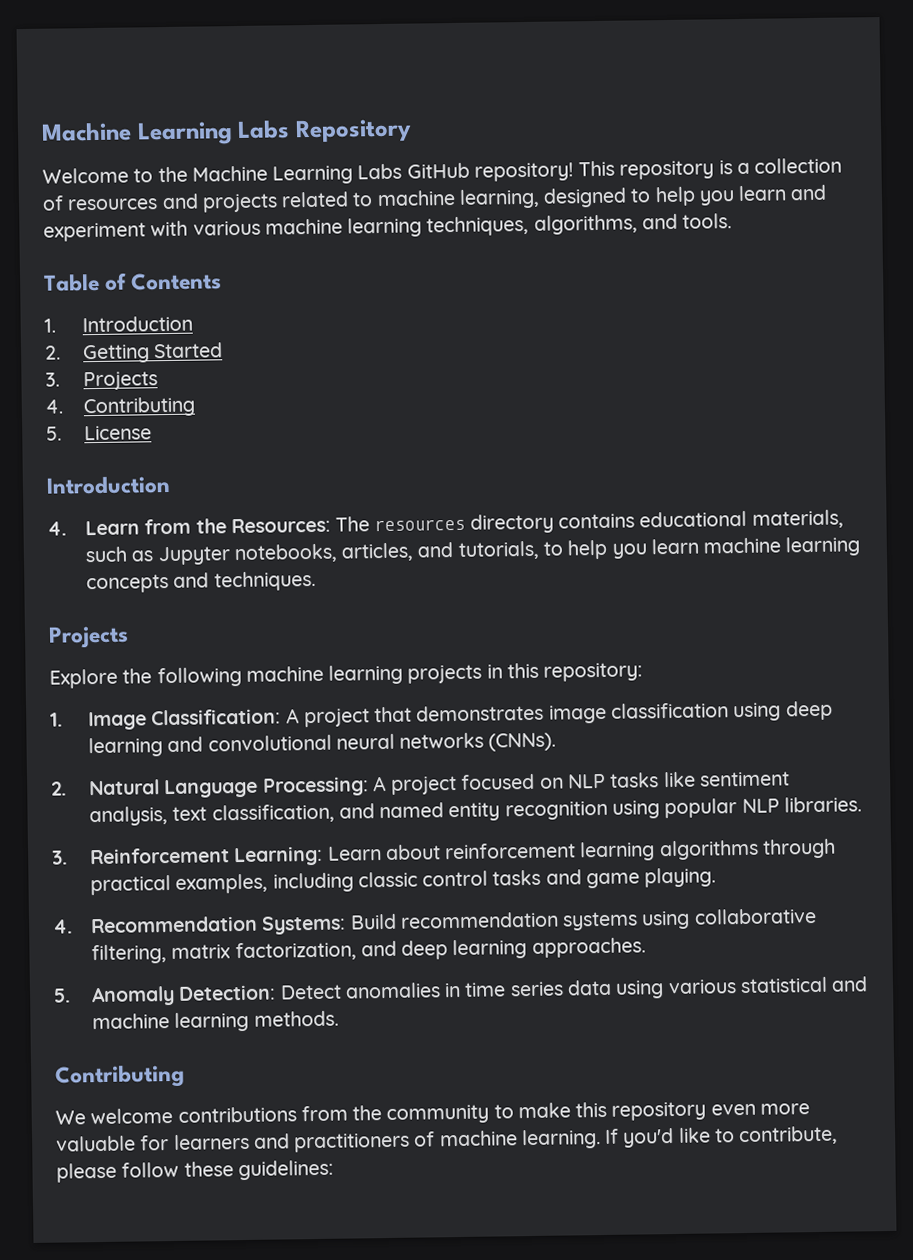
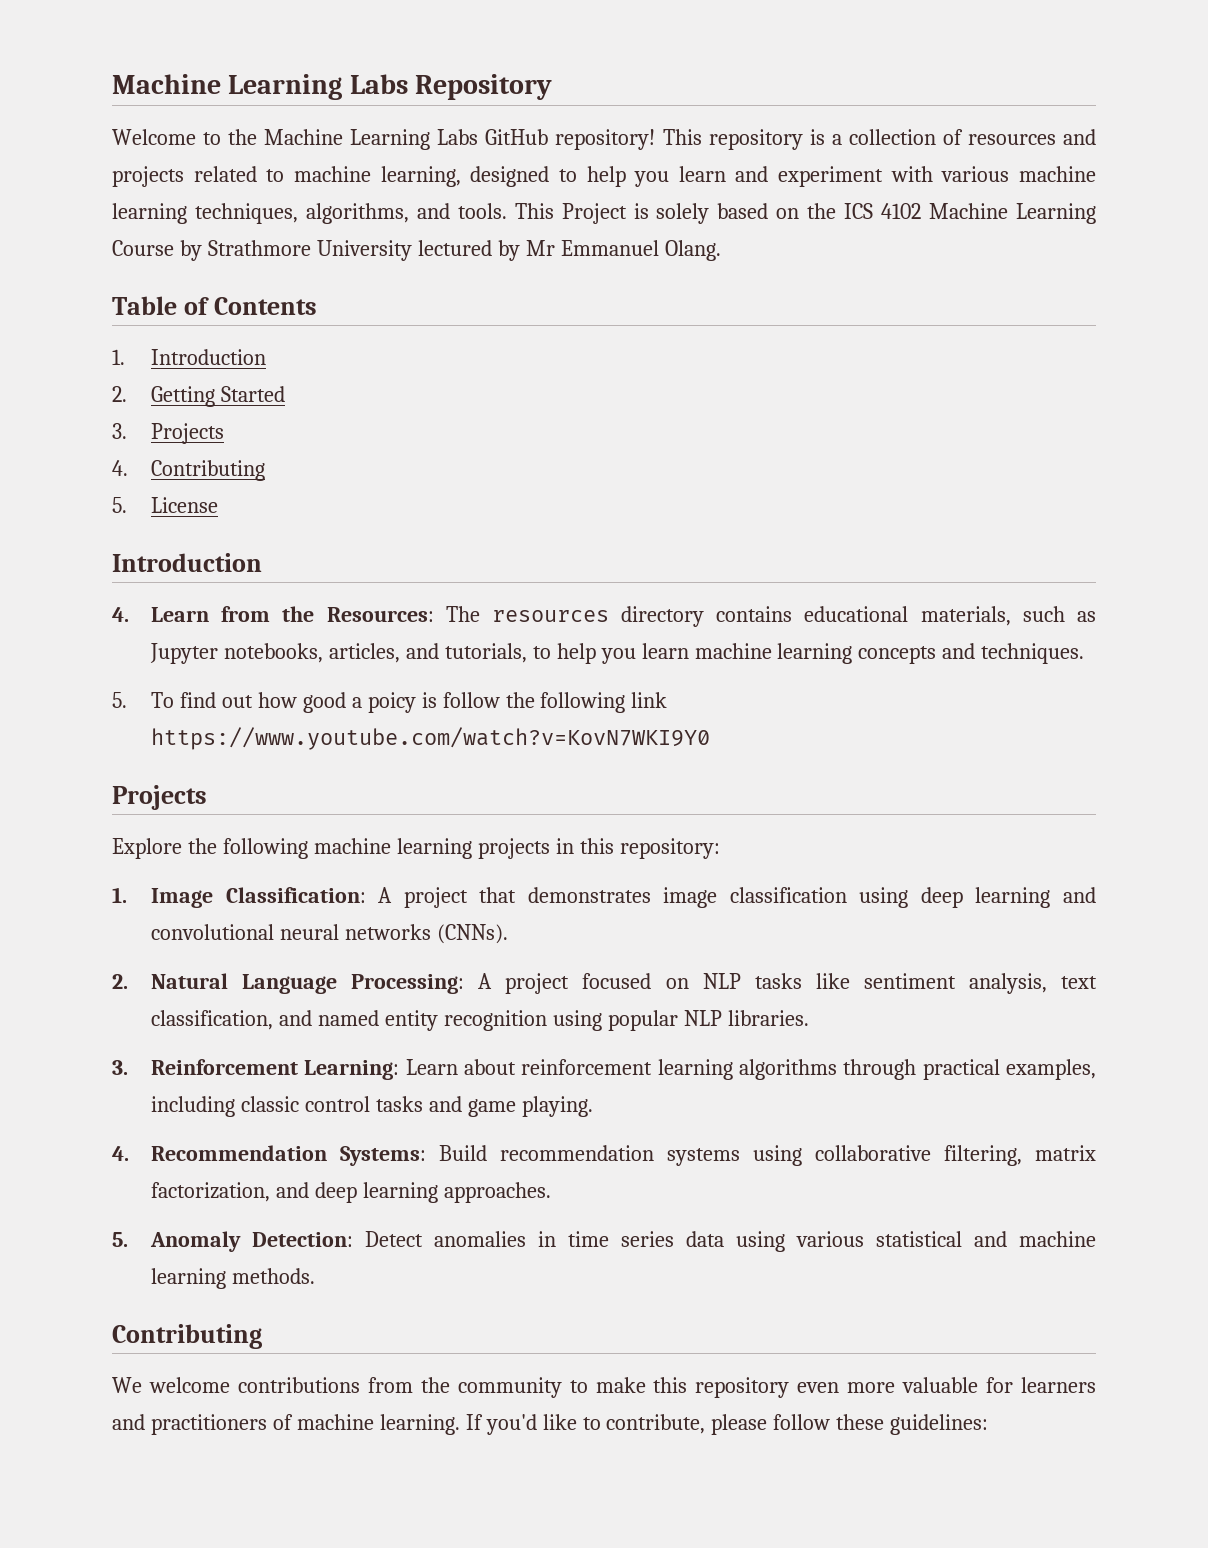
+ This Project is solely based on the ICS 4102 Machine Learning Course by Strathmore University lectured by Mr Emmanuel Olang.
+ 5. To find out how good a poicy is follow the following link https://www.youtube.com/watch?v=KovN7WKI9Y0

